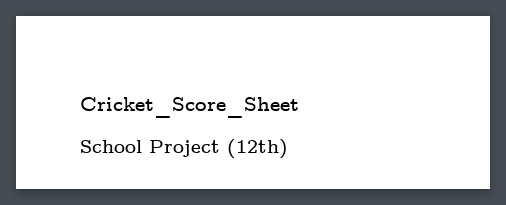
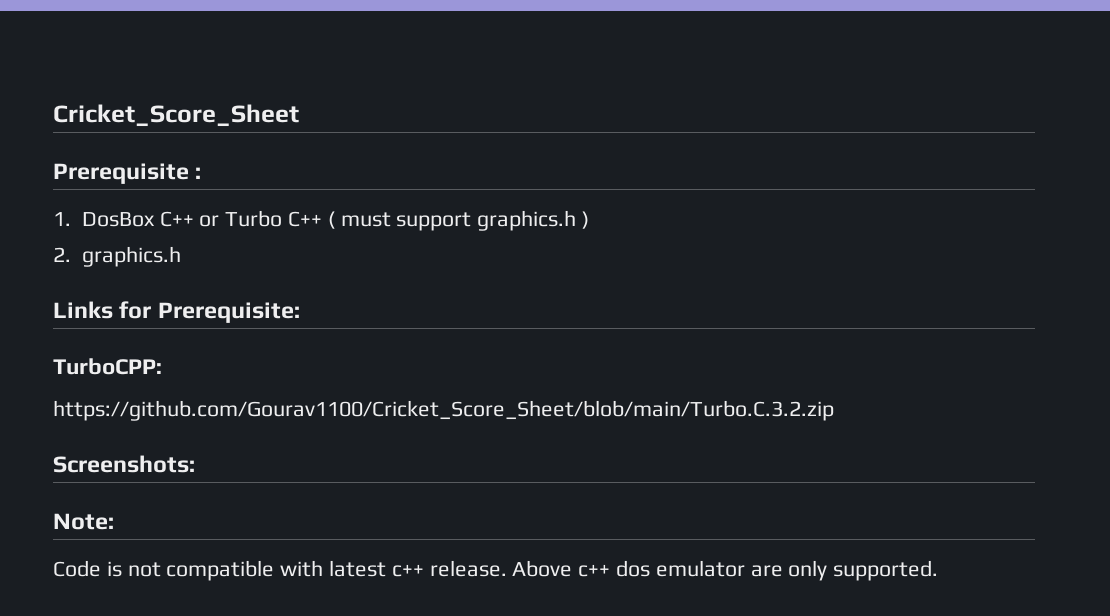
- School Project (12th)
+ Prerequisite :
+ 1. DosBox C++ or Turbo C++ ( must support graphics.h )
+ 2. graphics.h
+ Links for Prerequisite:
+ TurboCPP:
+ https://github.com/Gourav1100/Cricket_Score_Sheet/blob/main/Turbo.C.3.2.zip
+ Screenshots:
+ Note:
+ Code is not compatible with latest c++ release. Above c++ dos emulator are only supported.

